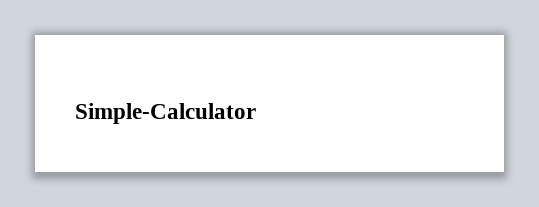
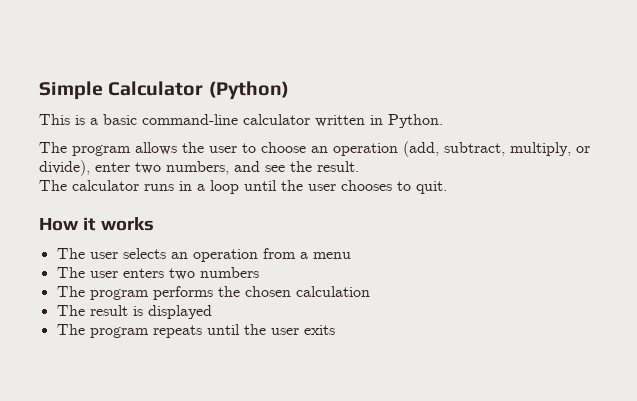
- Simple-Calculator
+ Simple Calculator (Python)
+ This is a basic command-line calculator written in Python.
+ The program allows the user to choose an operation (add, subtract, multiply, or divide), enter two numbers, and see the result.
+ The calculator runs in a loop until the user chooses to quit.
+ How it works
+ The user selects an operation from a menu
+ The user enters two numbers
+ The program performs the chosen calculation
+ The result is displayed
+ The program repeats until the user exits

